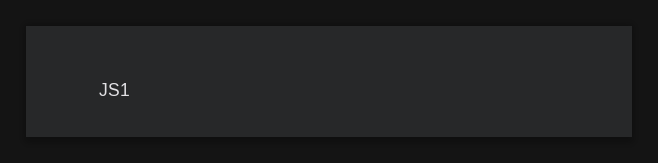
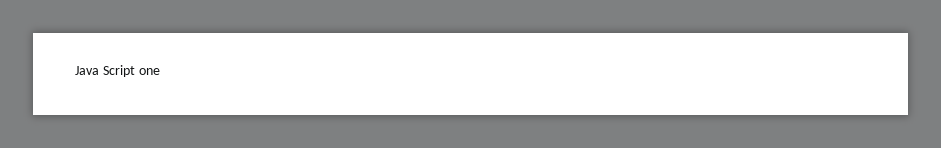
- JS1
+ Java Script one

